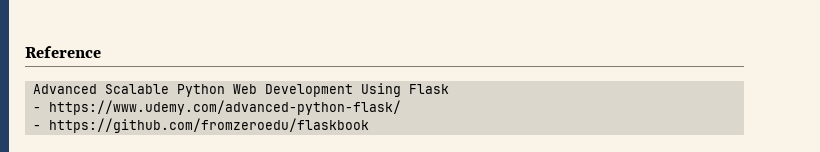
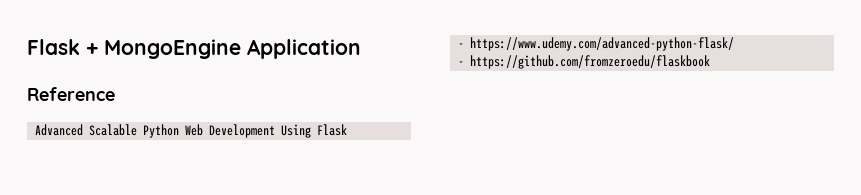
+ Flask + MongoEngine Application

